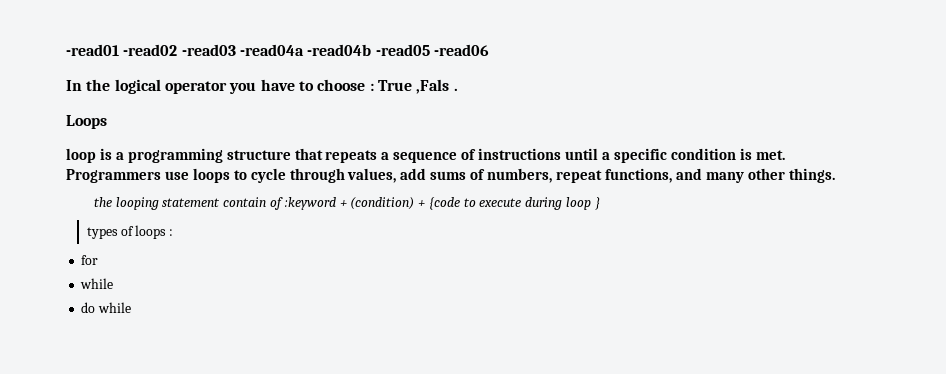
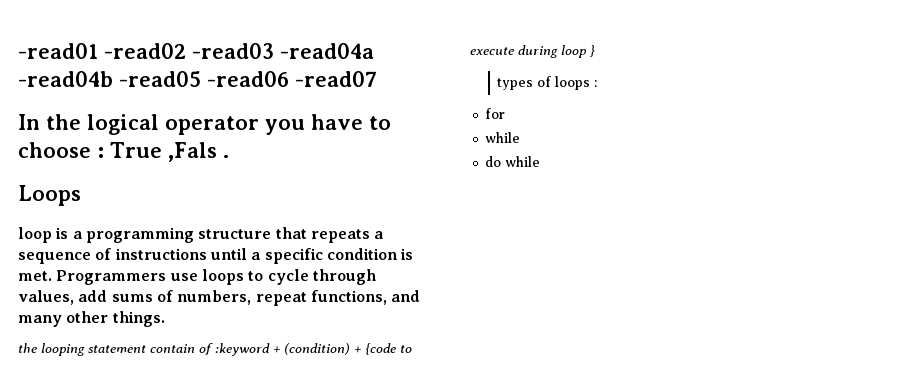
- -read01 -read02 -read03 -read04a -read04b -read05 -read06
+ -read01 -read02 -read03 -read04a -read04b -read05 -read06 -read07

